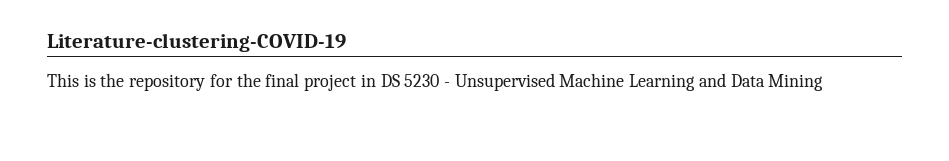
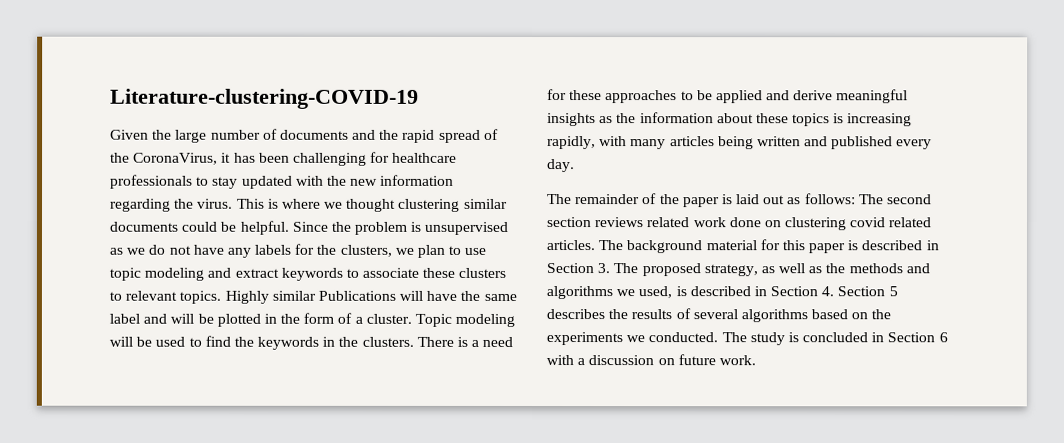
- This is the repository for the final project in DS 5230 - Unsupervised Machine Learning and Data Mining
+ Given the large number of documents and the rapid spread of the CoronaVirus, it has been challenging for healthcare professionals to stay updated with the new information regarding the virus. This is where we thought clustering similar documents could be helpful. Since the problem is unsupervised as we do not have any labels for the clusters, we plan to use topic modeling and extract keywords to associate these clusters to relevant topics. Highly similar Publications will have the same label and will be plotted in the form of a cluster. Topic modeling will be used to find the keywords in the clusters. There is a need for these approaches to be applied and derive meaningful insights as the information about these topics is increasing rapidly, with many articles being written and published every day.
+ The remainder of the paper is laid out as follows: The second section reviews related work done on clustering covid related articles. The background material for this paper is described in Section 3. The proposed strategy, as well as the methods and algorithms we used, is described in Section 4. Section 5 describes the results of several algorithms based on the experiments we conducted. The study is concluded in Section 6 with a discussion on future work.

